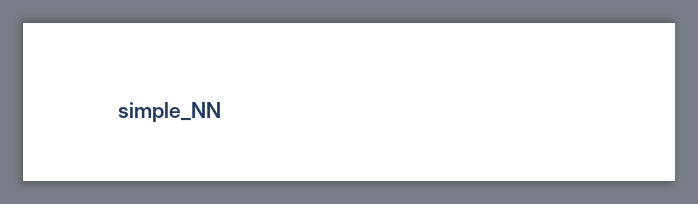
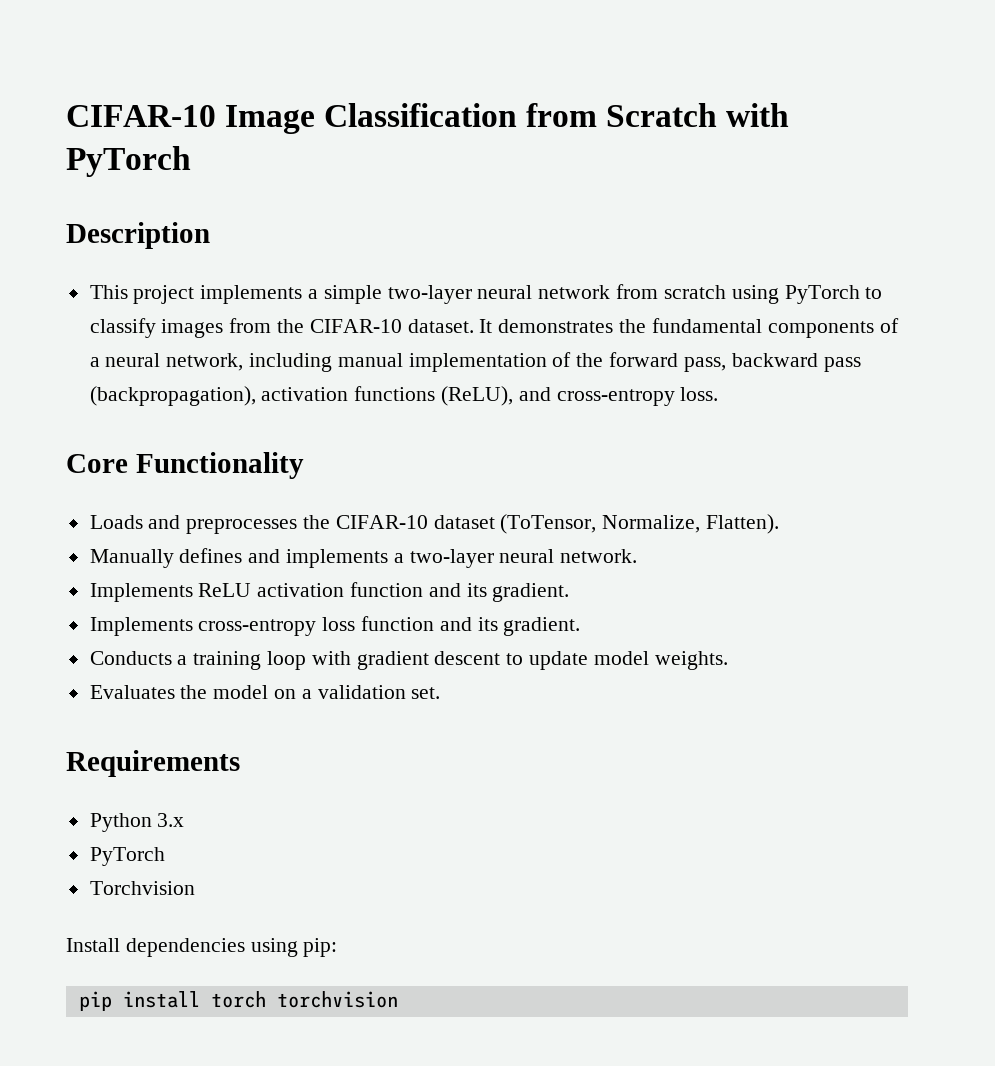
- simple_NN
+ CIFAR-10 Image Classification from Scratch with PyTorch
+ Description
+ This project implements a simple two-layer neural network from scratch using PyTorch to classify images from the CIFAR-10 dataset. It demonstrates the fundamental components of a neural network, including manual implementation of the forward pass, backward pass (backpropagation), activation functions (ReLU), and cross-entropy loss.
+ Core Functionality
+ Loads and preprocesses the CIFAR-10 dataset (ToTensor, Normalize, Flatten).
+ Manually defines and implements a two-layer neural network.
+ Implements ReLU activation function and its gradient.
+ Implements cross-entropy loss function and its gradient.
+ Conducts a training loop with gradient descent to update model weights.
+ Evaluates the model on a validation set.
+ Requirements
+ Python 3.x
+ PyTorch
+ Torchvision
+ Install dependencies using pip:
+ pip install torch torchvision

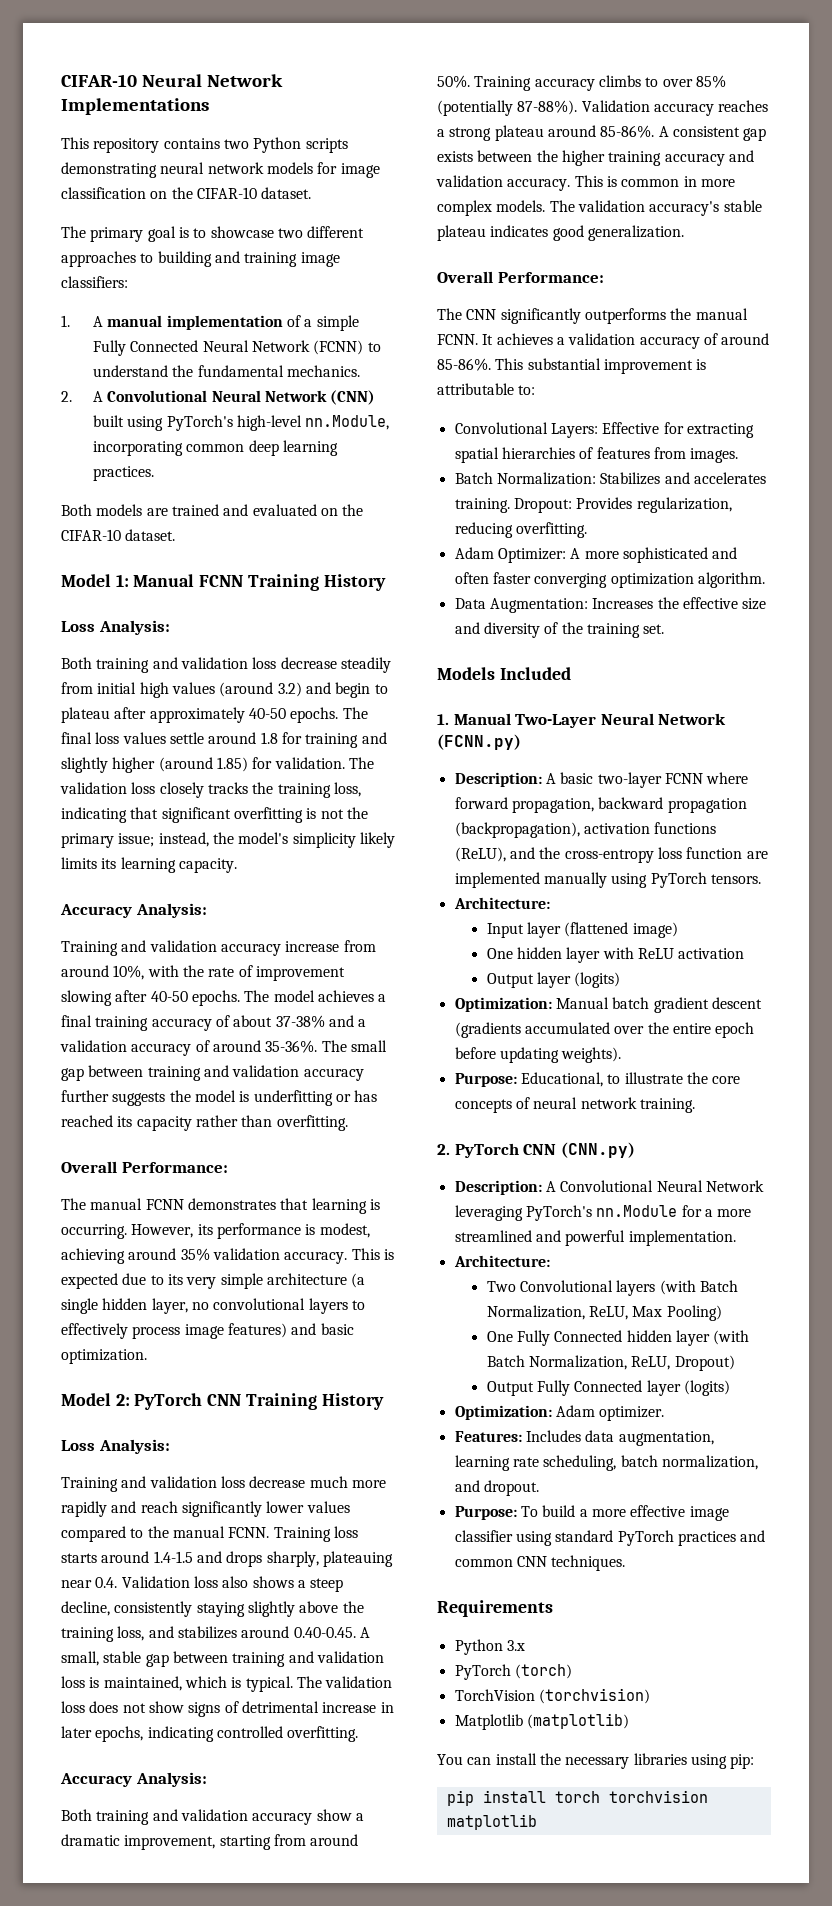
- CIFAR-10 Image Classification from Scratch with PyTorch
- Description
- This project implements a simple two-layer neural network from scratch using PyTorch to classify images from the CIFAR-10 dataset. It demonstrates the fundamental components of a neural network, including manual implementation of the forward pass, backward pass (backpropagation), activation functions (ReLU), and cross-entropy loss.
- Core Functionality
- Loads and preprocesses the CIFAR-10 dataset (ToTensor, Normalize, Flatten).
- Manually defines and implements a two-layer neural network.
- Implements ReLU activation function and its gradient.
- Implements cross-entropy loss function and its gradient.
- Conducts a training loop with gradient descent to update model weights.
- Evaluates the model on a validation set.
+ CIFAR-10 Neural Network Implementations
+ This repository contains two Python scripts demonstrating neural network models for image classification on the CIFAR-10 dataset.
+ The primary goal is to showcase two different approaches to building and training image classifiers:
+ 1. A manual implementation of a simple Fully Connected Neural Network (FCNN) to understand the fundamental mechanics.
+ 2. A Convolutional Neural Network (CNN) built using PyTorch's high-level nn.Module, incorporating common deep learning practices.
+ Both models are trained and evaluated on the CIFAR-10 dataset.
+ Model 1: Manual FCNN Training History
+ Loss Analysis:
+ Both training and validation loss decrease steadily from initial high values (around 3.2) and begin to plateau after approximately 40-50 epochs. The final loss values settle around 1.8 for training and slightly higher (around 1.85) for validation. The validation loss closely tracks the training loss, indicating that significant overfitting is not the primary issue; instead, the model's simplicity likely limits its learning capacity.
+ Accuracy Analysis:
+ Training and validation accuracy increase from around 10%, with the rate of improvement slowing after 40-50 epochs. The model achieves a final training accuracy of about 37-38% and a validation accuracy of around 35-36%. The small gap between training and validation accuracy further suggests the model is underfitting or has reached its capacity rather than overfitting.
+ Overall Performance:
+ The manual FCNN demonstrates that learning is occurring. However, its performance is modest, achieving around 35% validation accuracy. This is expected due to its very simple architecture (a single hidden layer, no convolutional layers to effectively process image features) and basic optimization.
+ Model 2: PyTorch CNN Training History
+ Loss Analysis:
+ Training and validation loss decrease much more rapidly and reach significantly lower values compared to the manual FCNN. Training loss starts around 1.4-1.5 and drops sharply, plateauing near 0.4. Validation loss also shows a steep decline, consistently staying slightly above the training loss, and stabilizes around 0.40-0.45. A small, stable gap between training and validation loss is maintained, which is typical. The validation loss does not show signs of detrimental increase in later epochs, indicating controlled overfitting.
+ Accuracy Analysis:
+ Both training and validation accuracy show a dramatic improvement, starting from around 50%. Training accuracy climbs to over 85% (potentially 87-88%). Validation accuracy reaches a strong plateau around 85-86%. A consistent gap exists between the higher training accuracy and validation accuracy. This is common in more complex models. The validation accuracy's stable plateau indicates good generalization.
+ Overall Performance:
+ The CNN significantly outperforms the manual FCNN. It achieves a validation accuracy of around 85-86%. This substantial improvement is attributable to:
+ Convolutional Layers: Effective for extracting spatial hierarchies of features from images.
+ Batch Normalization: Stabilizes and accelerates training. Dropout: Provides regularization, reducing overfitting.
+ Adam Optimizer: A more sophisticated and often faster converging optimization algorithm.
+ Data Augmentation: Increases the effective size and diversity of the training set.
+ Models Included
+ 1. Manual Two-Layer Neural Network (FCNN.py)
+ Description: A basic two-layer FCNN where forward propagation, backward propagation (backpropagation), activation functions (ReLU), and the cross-entropy loss function are implemented manually using PyTorch tensors.
+ Architecture:
+ Input layer (flattened image)
+ One hidden layer with ReLU activation
+ Output layer (logits)
+ Optimization: Manual batch gradient descent (gradients accumulated over the entire epoch before updating weights).
+ Purpose: Educational, to illustrate the core concepts of neural network training.
+ 2. PyTorch CNN (CNN.py)
+ Description: A Convolutional Neural Network leveraging PyTorch's nn.Module for a more streamlined and powerful implementation.
+ Architecture:
+ Two Convolutional layers (with Batch Normalization, ReLU, Max Pooling)
+ One Fully Connected hidden layer (with Batch Normalization, ReLU, Dropout)
+ Output Fully Connected layer (logits)
+ Optimization: Adam optimizer.
+ Features: Includes data augmentation, learning rate scheduling, batch normalization, and dropout.
+ Purpose: To build a more effective image classifier using standard PyTorch practices and common CNN techniques.
  Requirements
  Python 3.x
- PyTorch
- Torchvision
- Install dependencies using pip:
+ PyTorch (torch)
+ TorchVision (torchvision)
+ Matplotlib (matplotlib)
+ You can install the necessary libraries using pip:
- pip install torch torchvision
+ pip install torch torchvision matplotlib

